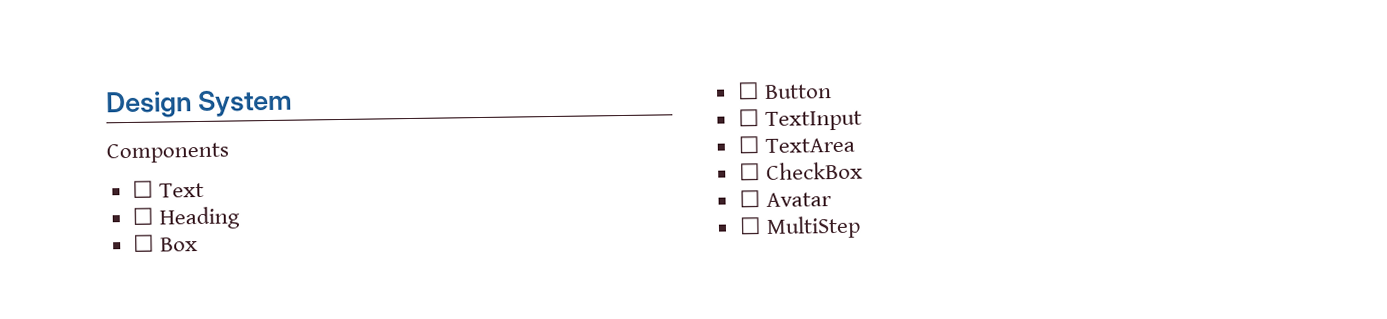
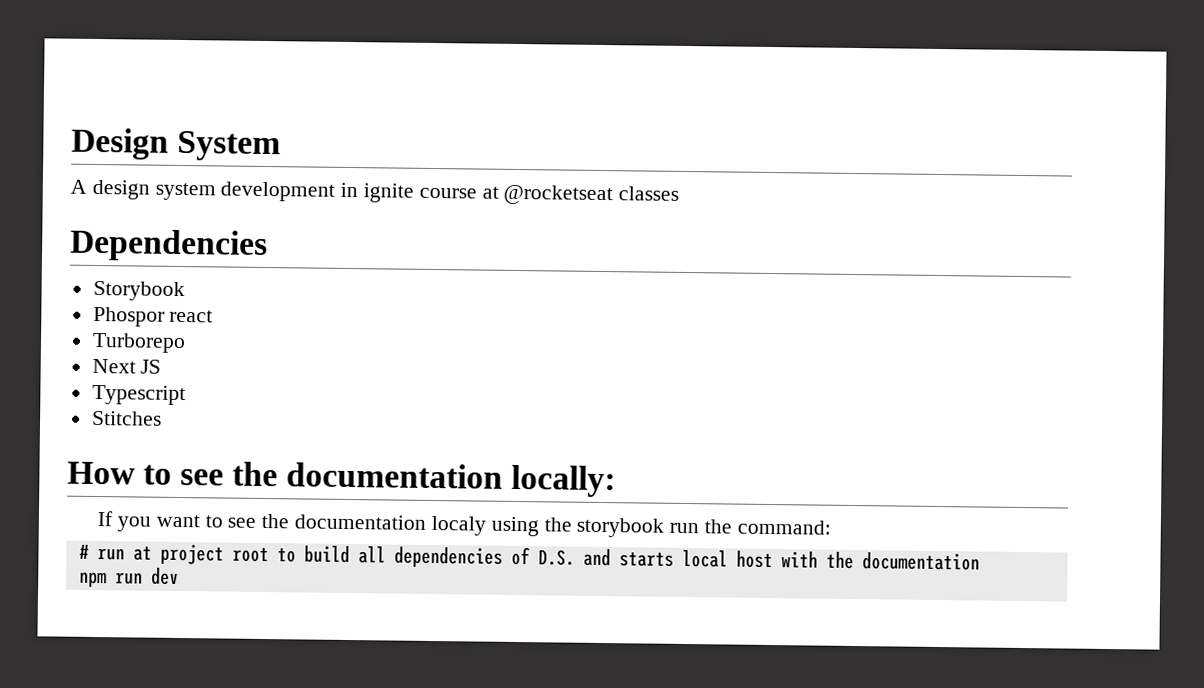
- Components
- ☐ Text
- ☐ Heading
- ☐ Box
- ☐ Button
- ☐ TextInput
- ☐ TextArea
- ☐ CheckBox
- ☐ Avatar
- ☐ MultiStep
+ A design system development in ignite course at @rocketseat classes
+ Dependencies
+ Storybook
+ Phospor react
+ Turborepo
+ Next JS
+ Typescript
+ Stitches
+ How to see the documentation locally:
+ If you want to see the documentation localy using the storybook run the command:
+ # run at project root to build all dependencies of D.S. and starts local host with the documentation
+ npm run dev

